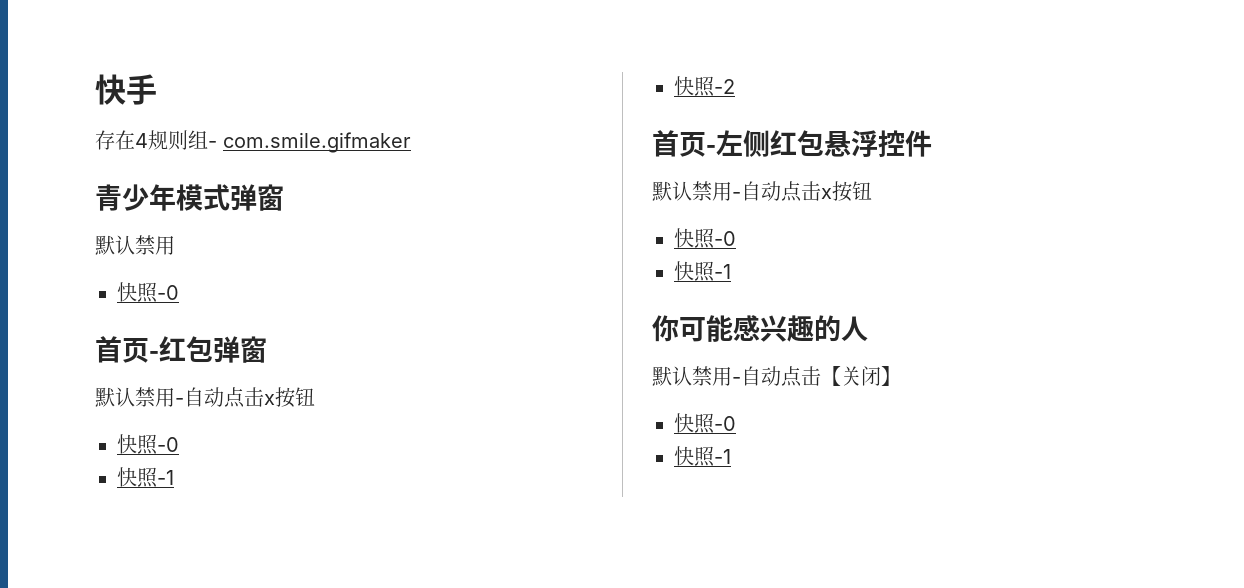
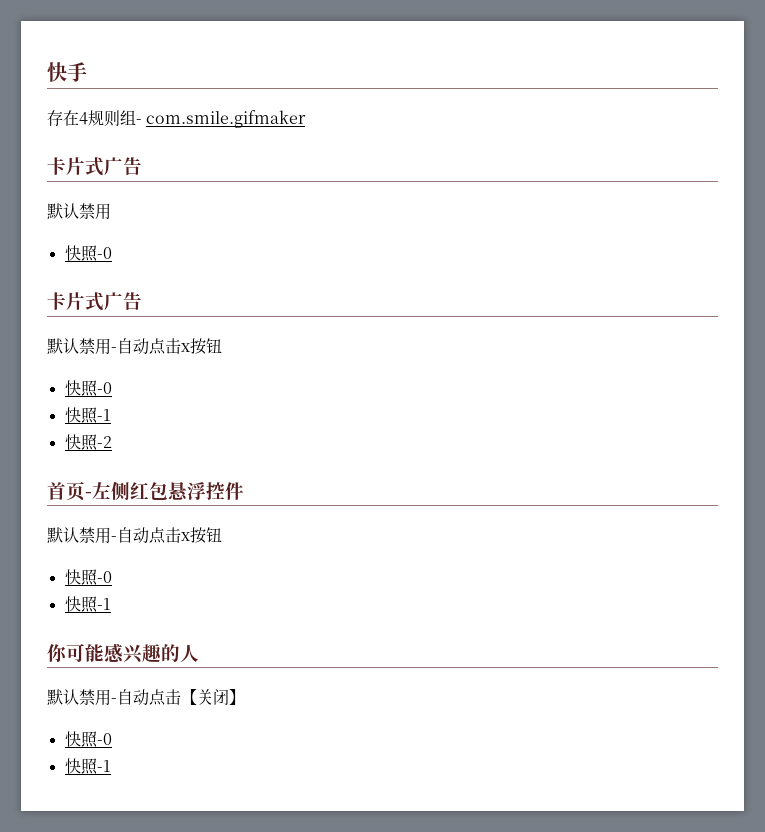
  存在4规则组- com.smile.gifmaker
- 青少年模式弹窗
+ 卡片式广告
  默认禁用
  快照-0
- 首页-红包弹窗
+ 卡片式广告

